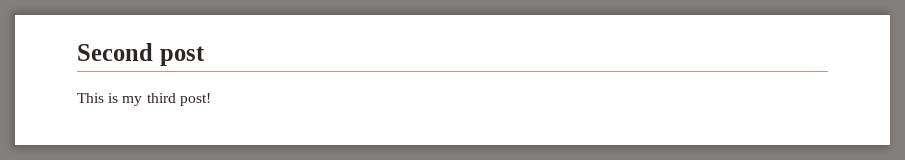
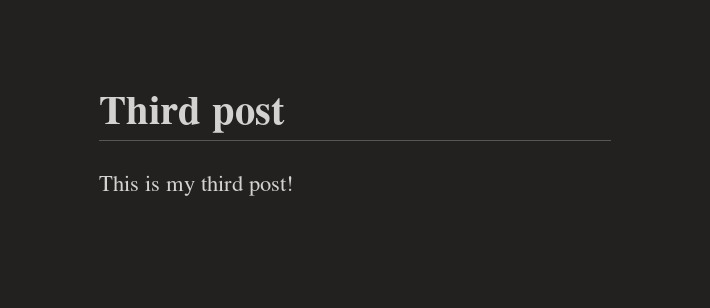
- Second post
+ Third post

